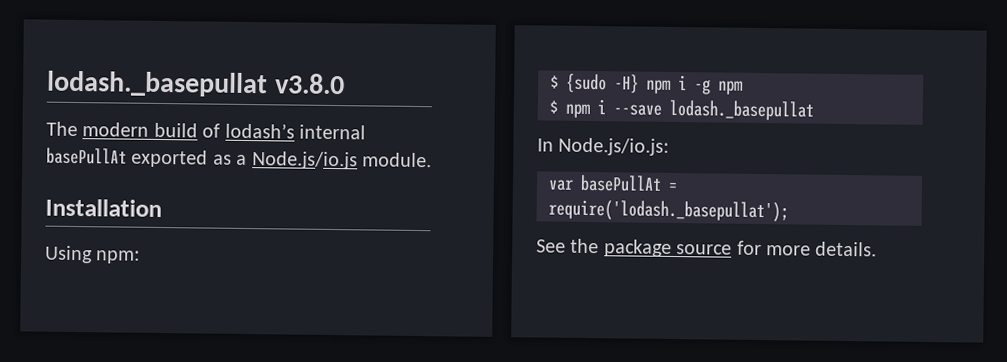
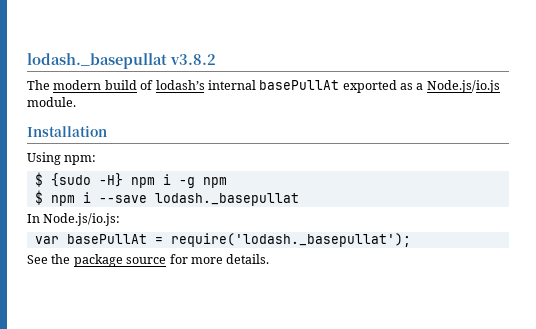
- lodash._basepullat v3.8.0
+ lodash._basepullat v3.8.2

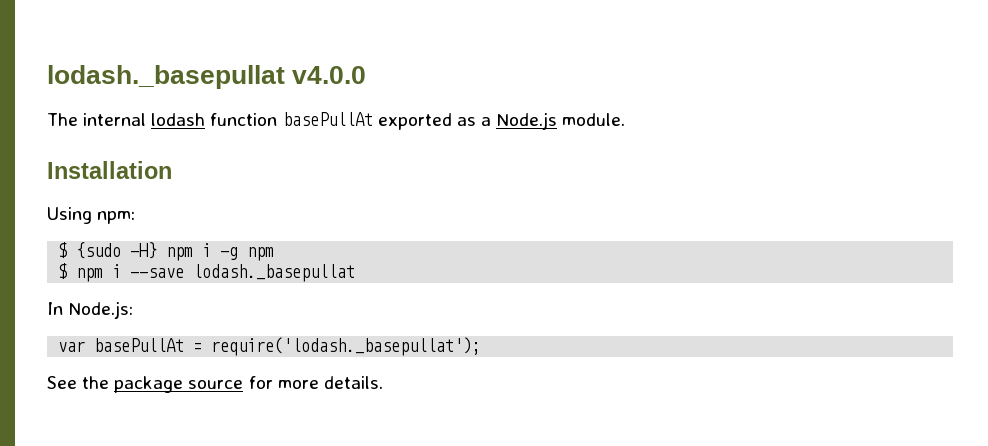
- lodash._basepullat v3.8.2
+ lodash._basepullat v4.0.0
- The modern build of lodash’s internal basePullAt exported as a Node.js/io.js module.
+ The internal lodash function basePullAt exported as a Node.js module.
- In Node.js/io.js:
+ In Node.js:

